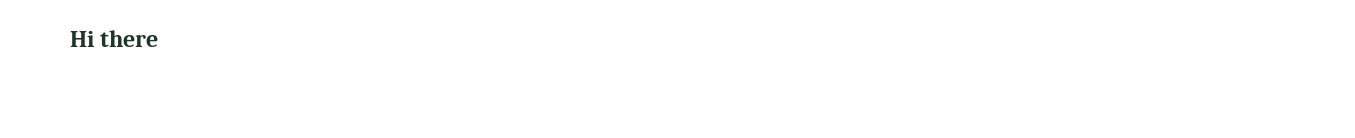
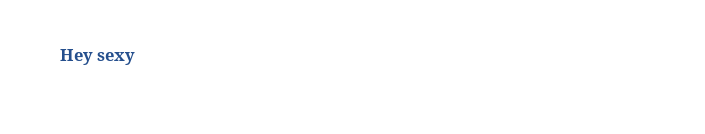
- Hi there
+ Hey sexy

